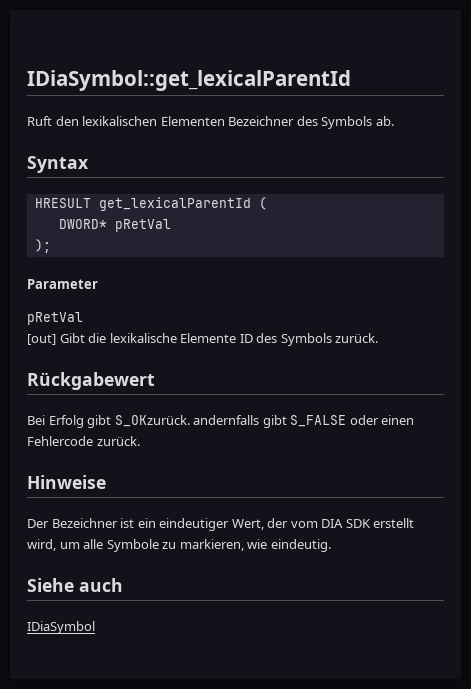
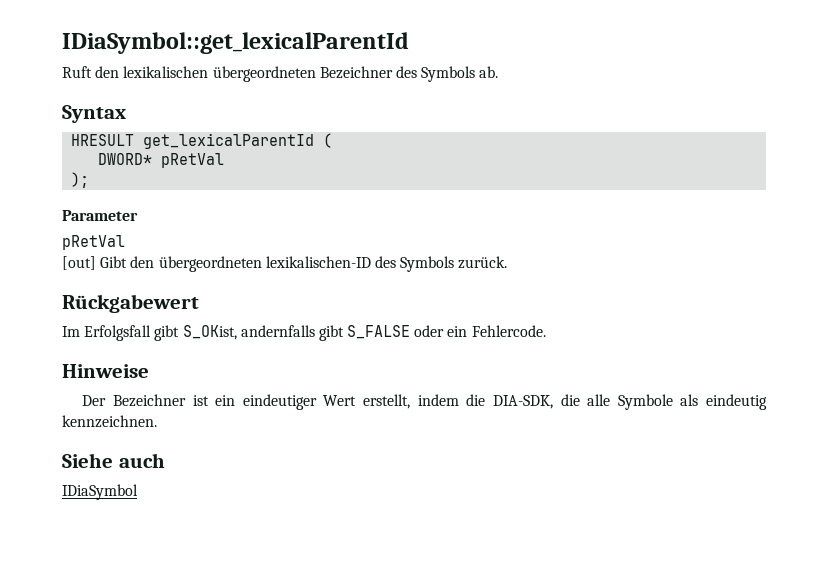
- Ruft den lexikalischen Elementen Bezeichner des Symbols ab.
+ Ruft den lexikalischen übergeordneten Bezeichner des Symbols ab.
- [out] Gibt die lexikalische Elemente ID des Symbols zurück.
+ [out] Gibt den übergeordneten lexikalischen-ID des Symbols zurück.
- Bei Erfolg gibt S_OKzurück. andernfalls gibt S_FALSE oder einen Fehlercode zurück.
+ Im Erfolgsfall gibt S_OKist, andernfalls gibt S_FALSE oder ein Fehlercode.
- Der Bezeichner ist ein eindeutiger Wert, der vom DIA SDK erstellt wird, um alle Symbole zu markieren, wie eindeutig.
+ Der Bezeichner ist ein eindeutiger Wert erstellt, indem die DIA-SDK, die alle Symbole als eindeutig kennzeichnen.

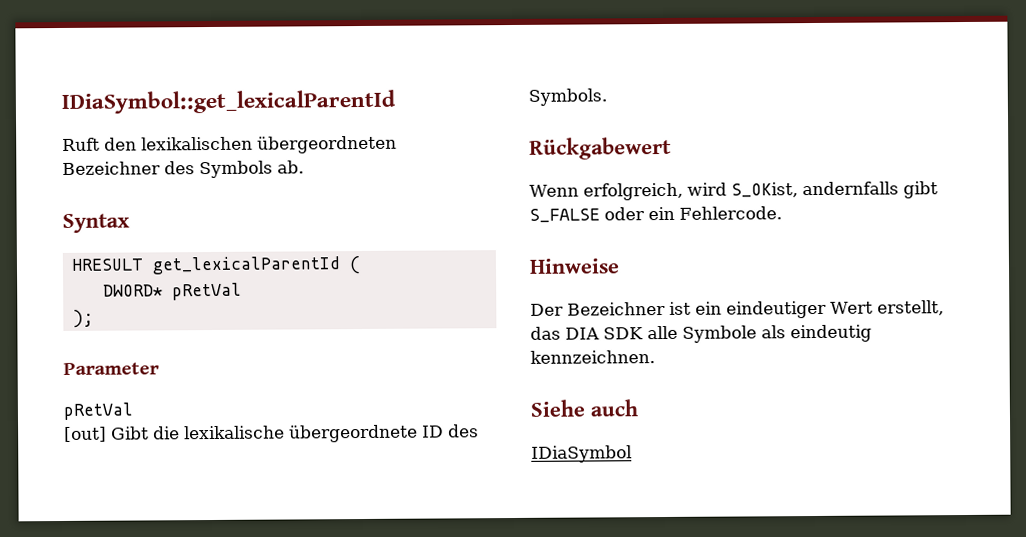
- [out] Gibt den übergeordneten lexikalischen-ID des Symbols zurück.
+ [out] Gibt die lexikalische übergeordnete ID des Symbols.
  Rückgabewert
- Im Erfolgsfall gibt S_OKist, andernfalls gibt S_FALSE oder ein Fehlercode.
+ Wenn erfolgreich, wird S_OKist, andernfalls gibt S_FALSE oder ein Fehlercode.
- Der Bezeichner ist ein eindeutiger Wert erstellt, indem die DIA-SDK, die alle Symbole als eindeutig kennzeichnen.
+ Der Bezeichner ist ein eindeutiger Wert erstellt, das DIA SDK alle Symbole als eindeutig kennzeichnen.

